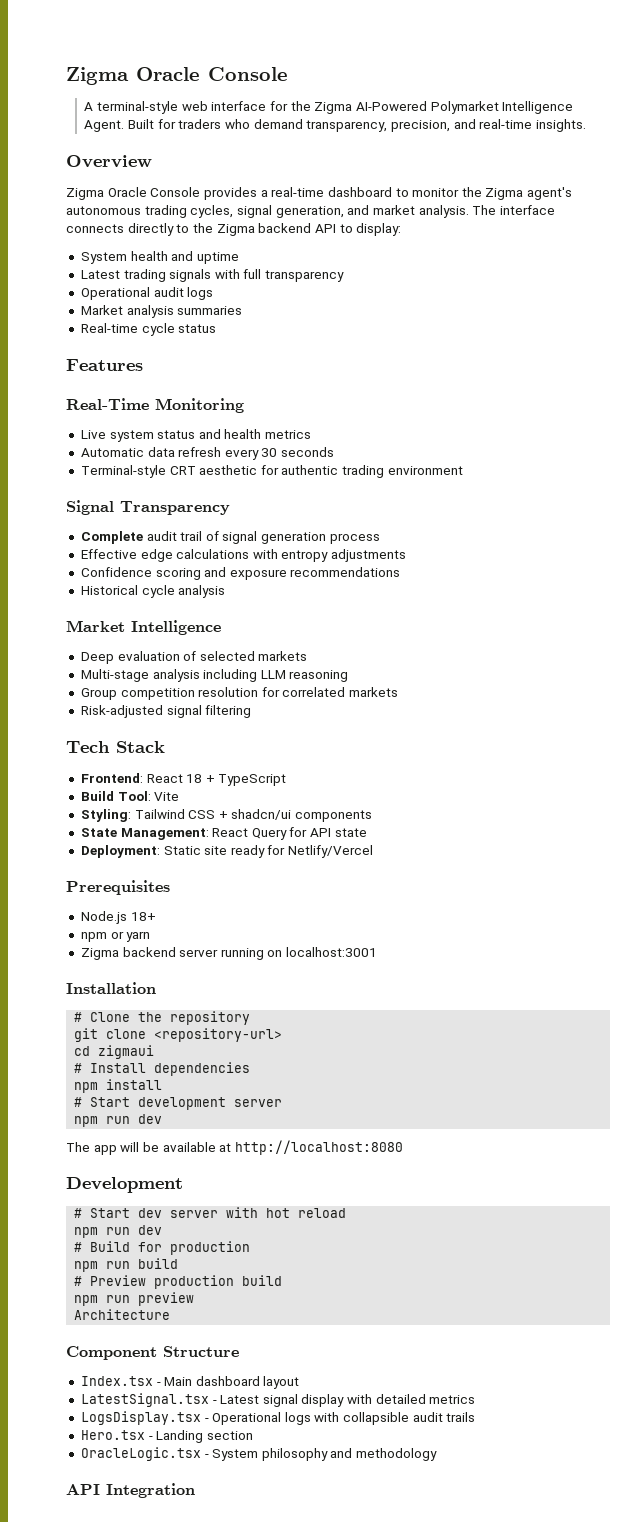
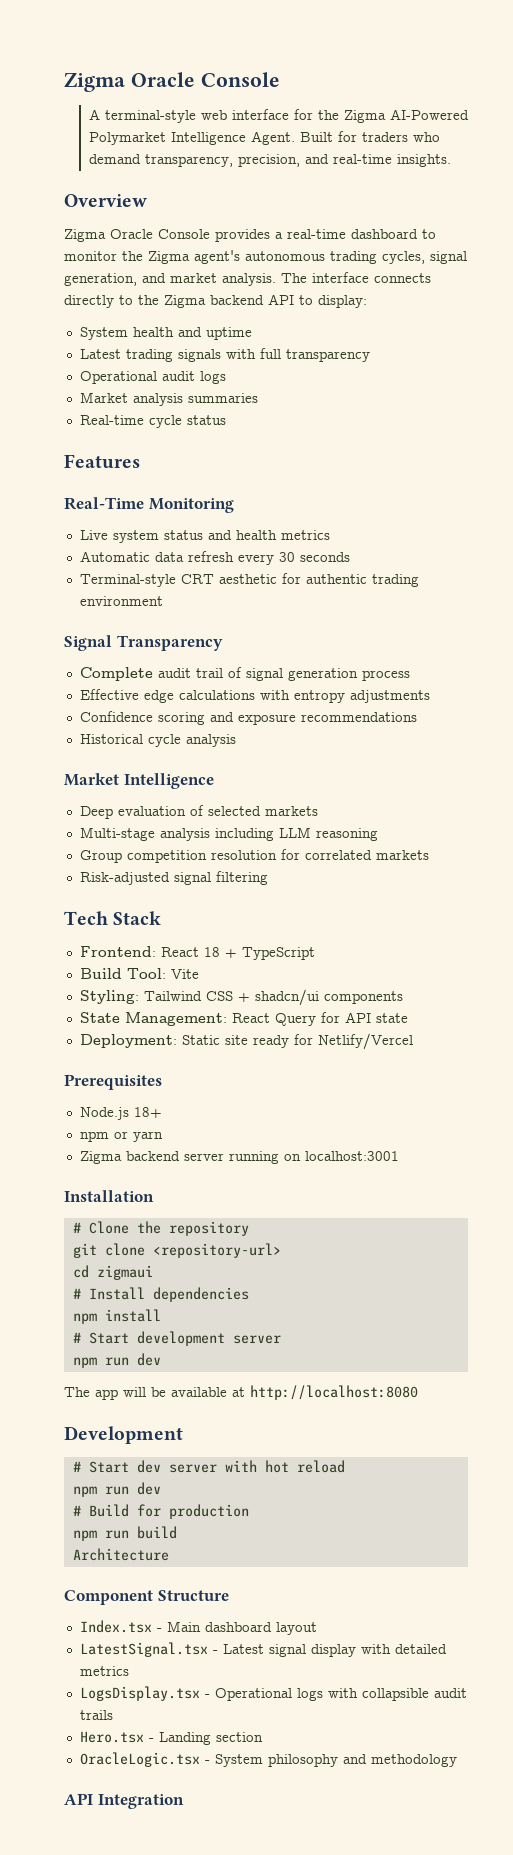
- # Preview production build
- npm run preview

